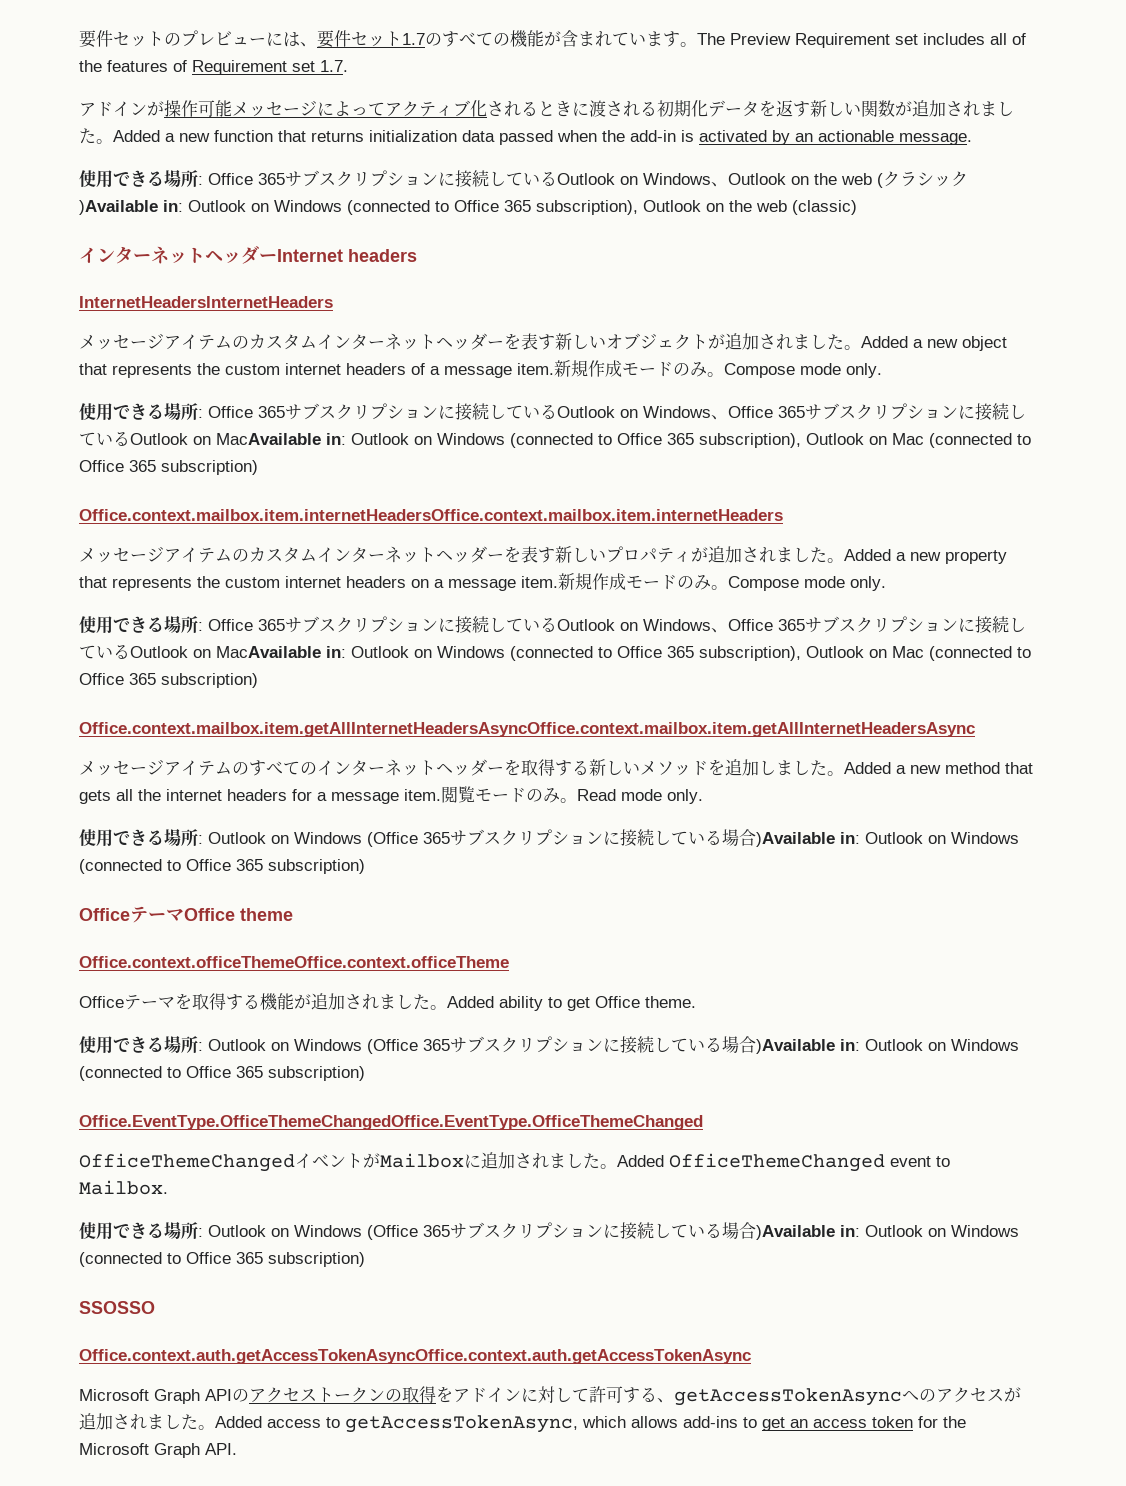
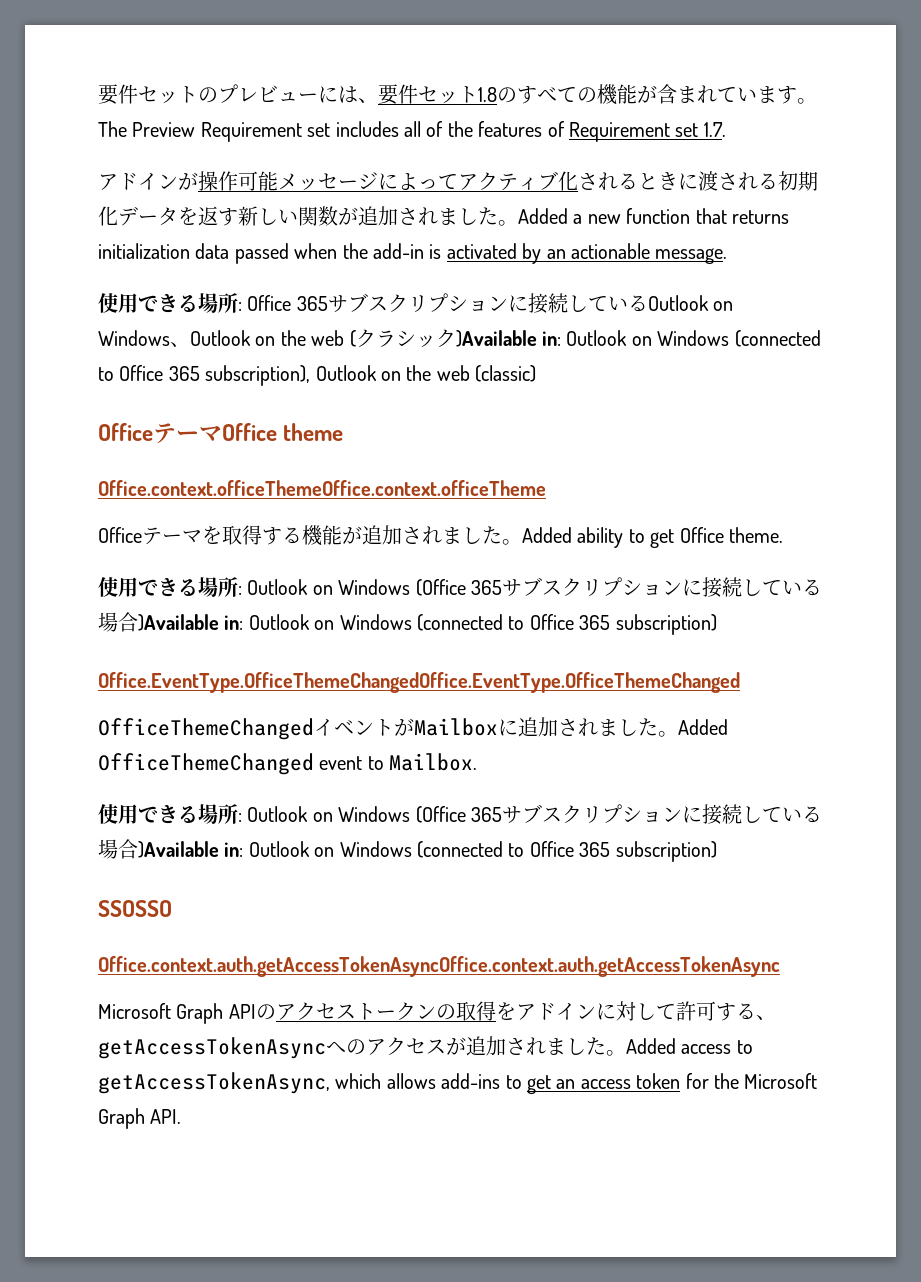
- 要件セットのプレビューには、要件セット1.7のすべての機能が含まれています。
+ 要件セットのプレビューには、要件セット1.8のすべての機能が含まれています。
- インターネットヘッダーInternet headers
- InternetHeadersInternetHeaders
- メッセージアイテムのカスタムインターネットヘッダーを表す新しいオブジェクトが追加されました。Added a new object that represents the custom internet headers of a message item.新規作成モードのみ。Compose mode only.
- 使用できる場所: Office 365サブスクリプションに接続しているOutlook on Windows、Office 365サブスクリプションに接続しているOutlook on MacAvailable in: Outlook on Windows (connected to Office 365 subscription), Outlook on Mac (connected to Office 365 subscription)
- Office.context.mailbox.item.internetHeadersOffice.context.mailbox.item.internetHeaders
- メッセージアイテムのカスタムインターネットヘッダーを表す新しいプロパティが追加されました。Added a new property that represents the custom internet headers on a message item.新規作成モードのみ。Compose mode only.
- 使用できる場所: Office 365サブスクリプションに接続しているOutlook on Windows、Office 365サブスクリプションに接続しているOutlook on MacAvailable in: Outlook on Windows (connected to Office 365 subscription), Outlook on Mac (connected to Office 365 subscription)
- Office.context.mailbox.item.getAllInternetHeadersAsyncOffice.context.mailbox.item.getAllInternetHeadersAsync
- メッセージアイテムのすべてのインターネットヘッダーを取得する新しいメソッドを追加しました。Added a new method that gets all the internet headers for a message item.閲覧モードのみ。Read mode only.
- 使用できる場所: Outlook on Windows (Office 365サブスクリプションに接続している場合)Available in: Outlook on Windows (connected to Office 365 subscription)

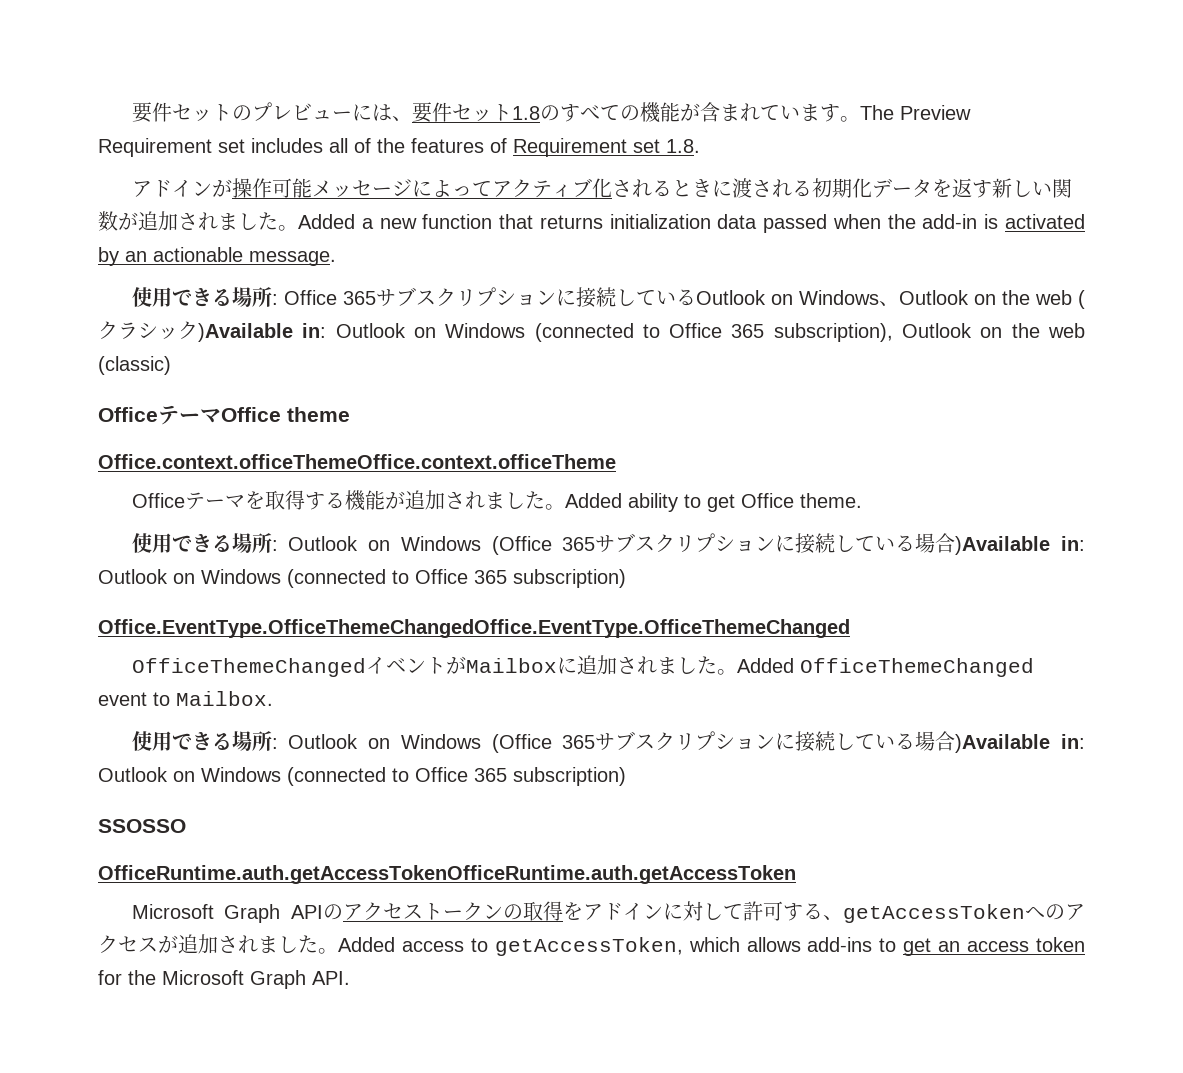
- The Preview Requirement set includes all of the features of Requirement set 1.7.
+ The Preview Requirement set includes all of the features of Requirement set 1.8.
- Office.context.auth.getAccessTokenAsyncOffice.context.auth.getAccessTokenAsync
+ OfficeRuntime.auth.getAccessTokenOfficeRuntime.auth.getAccessToken
- Microsoft Graph APIのアクセストークンの取得をアドインに対して許可する、getAccessTokenAsyncへのアクセスが追加されました。
+ Microsoft Graph APIのアクセストークンの取得をアドインに対して許可する、getAccessTokenへのアクセスが追加されました。
- Added access to getAccessTokenAsync, which allows add-ins to get an access token for the Microsoft Graph API.
+ Added access to getAccessToken, which allows add-ins to get an access token for the Microsoft Graph API.

